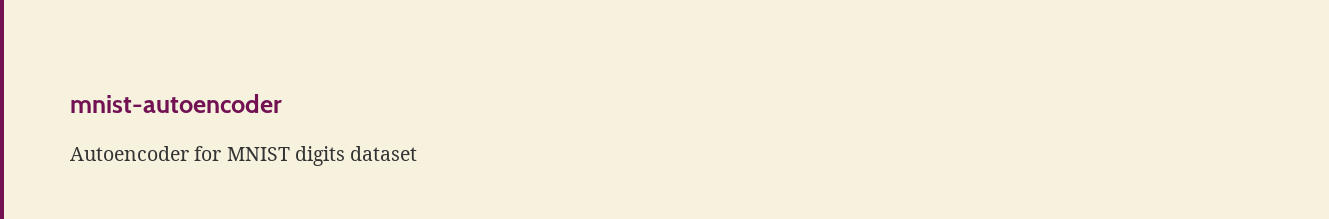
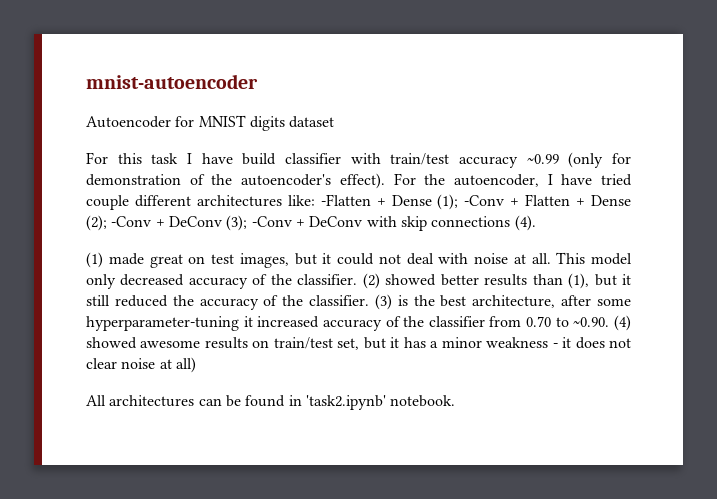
+ For this task I have build classifier with train/test accuracy ~0.99 (only for demonstration of the autoencoder's effect). For the autoencoder, I have tried couple different architectures like: -Flatten + Dense (1); -Conv + Flatten + Dense (2); -Conv + DeConv (3); -Conv + DeConv with skip connections (4).
+ (1) made great on test images, but it could not deal with noise at all. This model only decreased accuracy of the classifier. (2) showed better results than (1), but it still reduced the accuracy of the classifier. (3) is the best architecture, after some hyperparameter-tuning it increased accuracy of the classifier from 0.70 to ~0.90. (4) showed awesome results on train/test set, but it has a minor weakness - it does not clear noise at all)
+ All architectures can be found in 'task2.ipynb' notebook.

